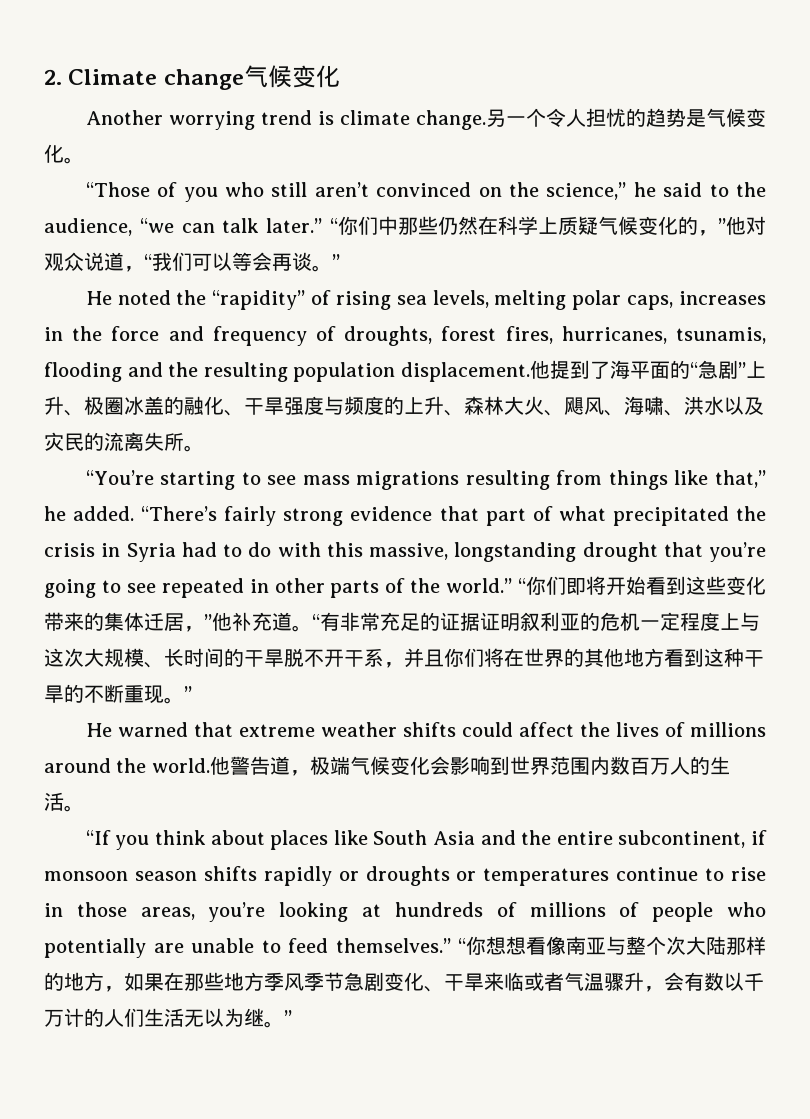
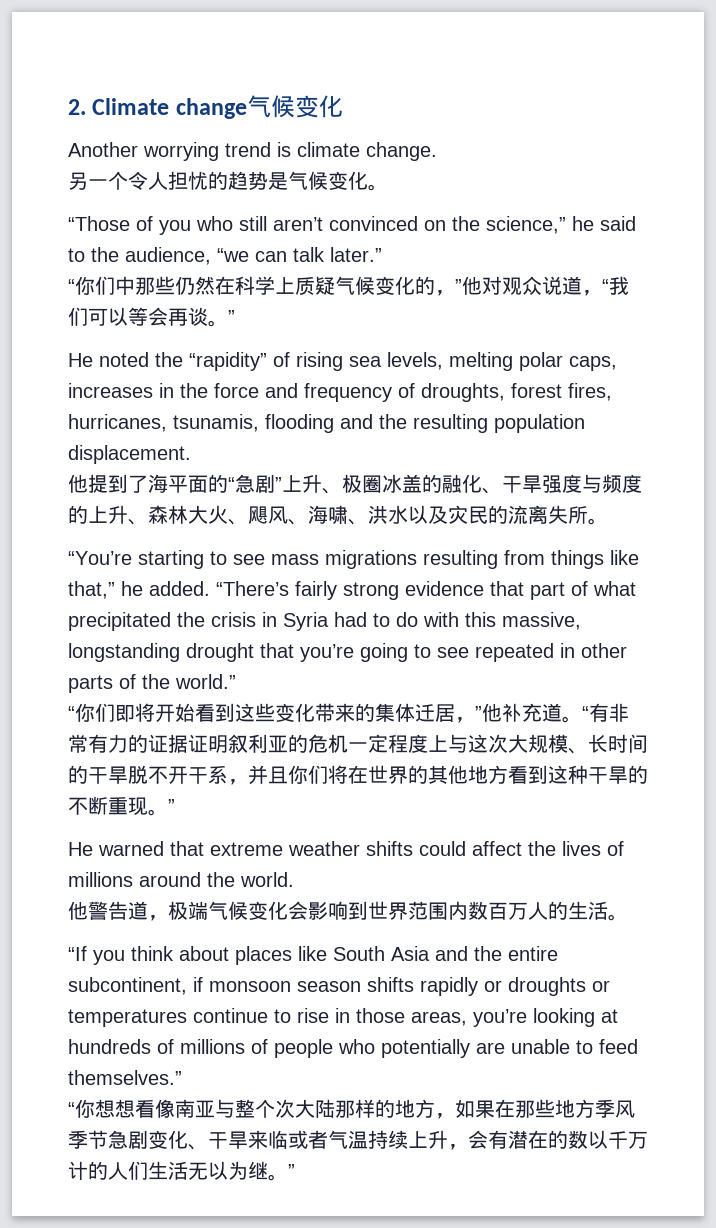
- Another worrying trend is climate change.另一个令人担忧的趋势是气候变化。
+ Another worrying trend is climate change.
+ 另一个令人担忧的趋势是气候变化。
- “Those of you who still aren’t convinced on the science,” he said to the audience, “we can talk later.” “你们中那些仍然在科学上质疑气候变化的，”他对观众说道，“我们可以等会再谈。”
+ “Those of you who still aren’t convinced on the science,” he said to the audience, “we can talk later.”
+ “你们中那些仍然在科学上质疑气候变化的，”他对观众说道，“我们可以等会再谈。”
- He noted the “rapidity” of rising sea levels, melting polar caps, increases in the force and frequency of droughts, forest fires, hurricanes, tsunamis, flooding and the resulting population displacement.他提到了海平面的“急剧”上升、极圈冰盖的融化、干旱强度与频度的上升、森林大火、飓风、海啸、洪水以及灾民的流离失所。
+ He noted the “rapidity” of rising sea levels, melting polar caps, increases in the force and frequency of droughts, forest fires, hurricanes, tsunamis, flooding and the resulting population displacement.
+ 他提到了海平面的“急剧”上升、极圈冰盖的融化、干旱强度与频度的上升、森林大火、飓风、海啸、洪水以及灾民的流离失所。
- “There’s fairly strong evidence that part of what precipitated the crisis in Syria had to do with this massive, longstanding drought that you’re going to see repeated in other parts of the world.” “你们即将开始看到这些变化带来的集体迁居，”他补充道。
+ “There’s fairly strong evidence that part of what precipitated the crisis in Syria had to do with this massive, longstanding drought that you’re going to see repeated in other parts of the world.”
+ “你们即将开始看到这些变化带来的集体迁居，”他补充道。
- “有非常充足的证据证明叙利亚的危机一定程度上与这次大规模、长时间的干旱脱不开干系，并且你们将在世界的其他地方看到这种干旱的不断重现。”
+ “有非常有力的证据证明叙利亚的危机一定程度上与这次大规模、长时间的干旱脱不开干系，并且你们将在世界的其他地方看到这种干旱的不断重现。”
- He warned that extreme weather shifts could affect the lives of millions around the world.他警告道，极端气候变化会影响到世界范围内数百万人的生活。
+ He warned that extreme weather shifts could affect the lives of millions around the world.
+ 他警告道，极端气候变化会影响到世界范围内数百万人的生活。
- “If you think about places like South Asia and the entire subcontinent, if monsoon season shifts rapidly or droughts or temperatures continue to rise in those areas, you’re looking at hundreds of millions of people who potentially are unable to feed themselves.” “你想想看像南亚与整个次大陆那样的地方，如果在那些地方季风季节急剧变化、干旱来临或者气温骤升，会有数以千万计的人们生活无以为继。”
+ “If you think about places like South Asia and the entire subcontinent, if monsoon season shifts rapidly or droughts or temperatures continue to rise in those areas, you’re looking at hundreds of millions of people who potentially are unable to feed themselves.”
+ “你想想看像南亚与整个次大陆那样的地方，如果在那些地方季风季节急剧变化、干旱来临或者气温持续上升，会有潜在的数以千万计的人们生活无以为继。”

